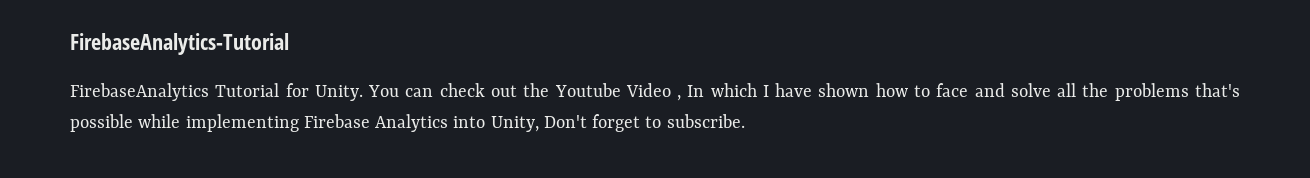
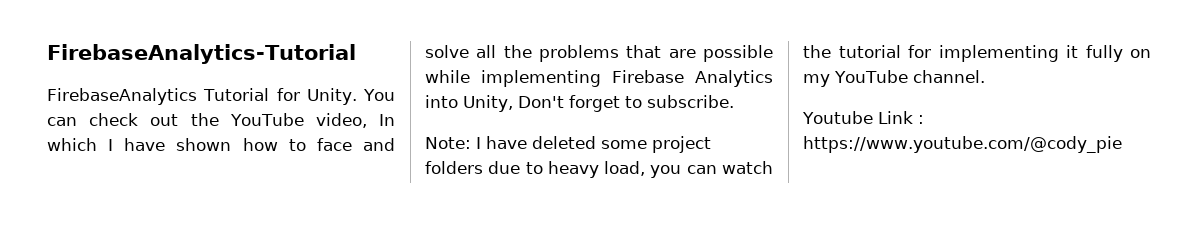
- You can check out the Youtube Video , In which I have shown how to face and solve all the problems that's possible while implementing Firebase Analytics into Unity, Don't forget to subscribe.
+ You can check out the YouTube video, In which I have shown how to face and solve all the problems that are possible while implementing Firebase Analytics into Unity, Don't forget to subscribe.
+ Note: I have deleted some project folders due to heavy load, you can watch the tutorial for implementing it fully on my YouTube channel.
+ Youtube Link : https://www.youtube.com/@cody_pie

